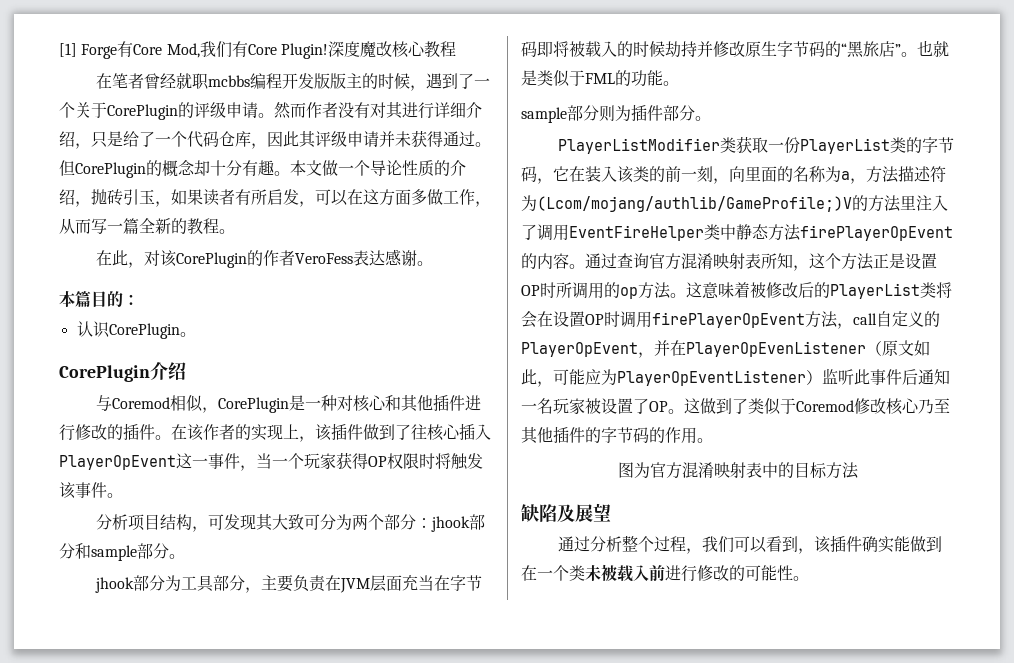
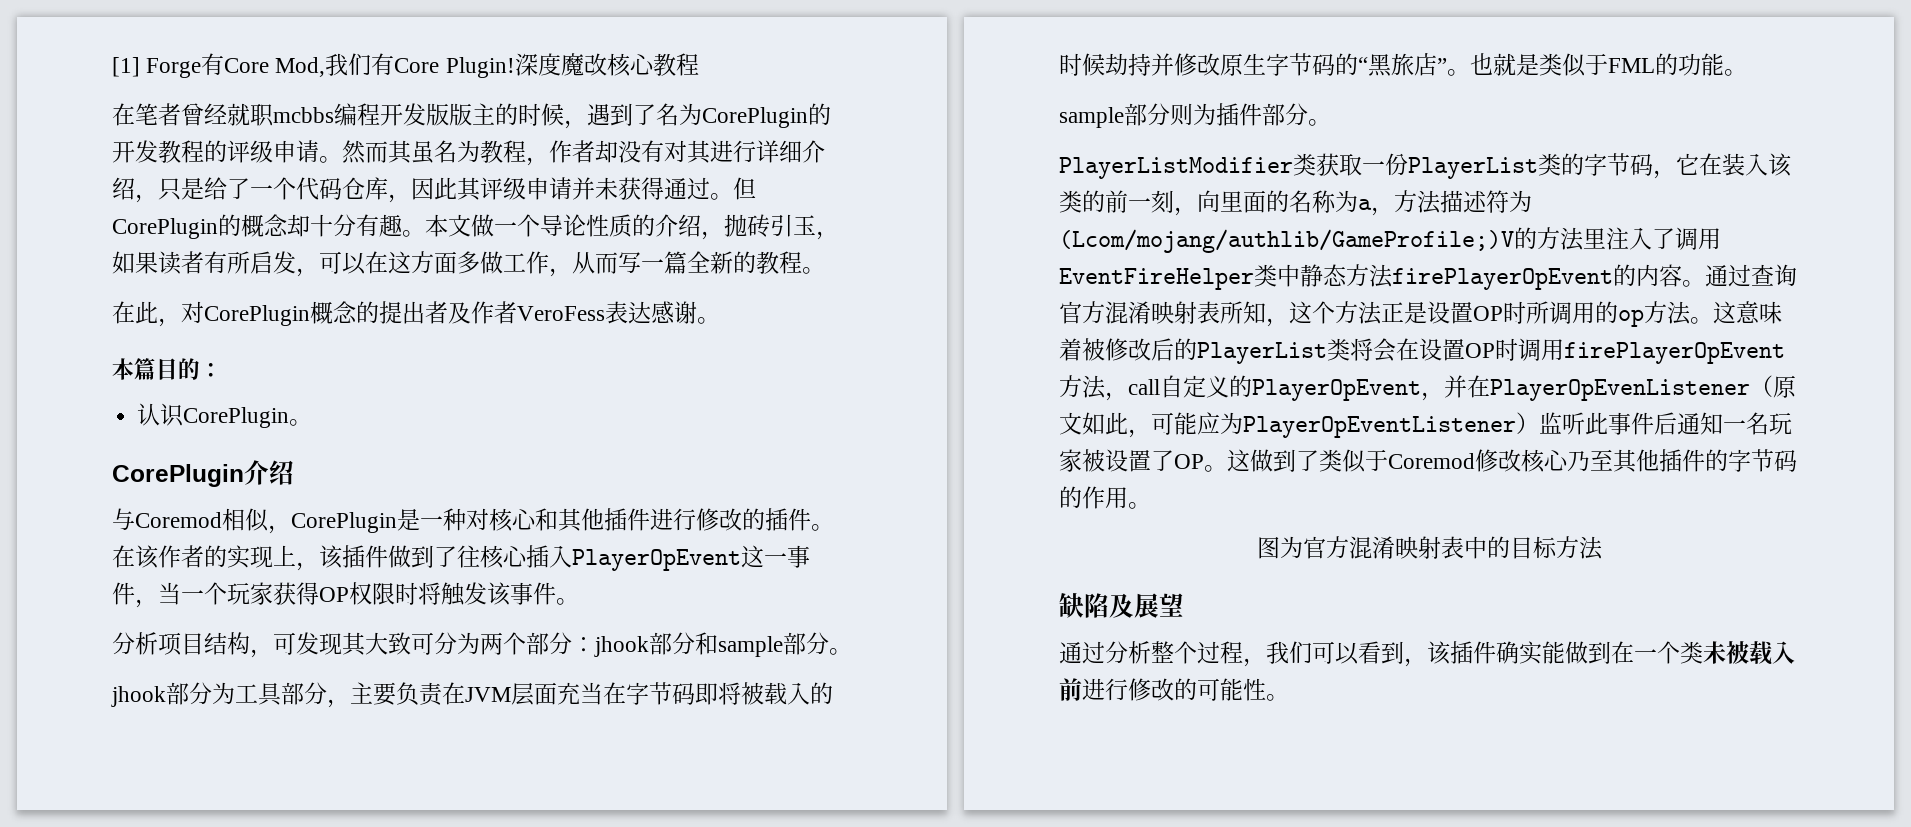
- 在笔者曾经就职mcbbs编程开发版版主的时候，遇到了一个关于CorePlugin的评级申请。然而作者没有对其进行详细介绍，只是给了一个代码仓库，因此其评级申请并未获得通过。
+ 在笔者曾经就职mcbbs编程开发版版主的时候，遇到了名为CorePlugin的开发教程的评级申请。然而其虽名为教程，作者却没有对其进行详细介绍，只是给了一个代码仓库，因此其评级申请并未获得通过。
- 在此，对该CorePlugin的作者VeroFess表达感谢。
+ 在此，对CorePlugin概念的提出者及作者VeroFess表达感谢。

